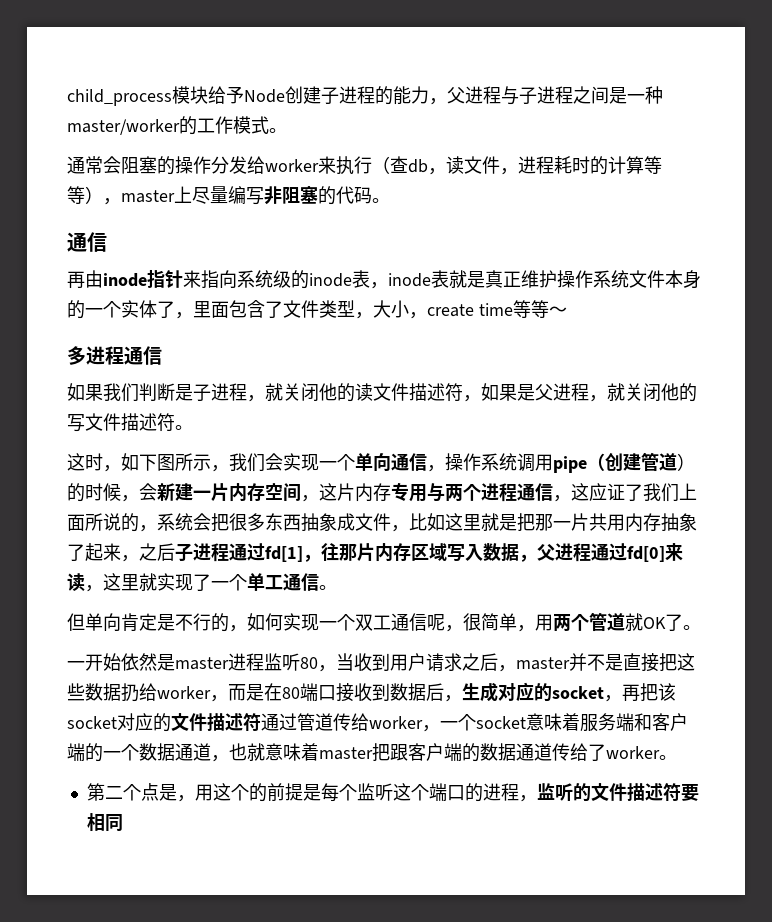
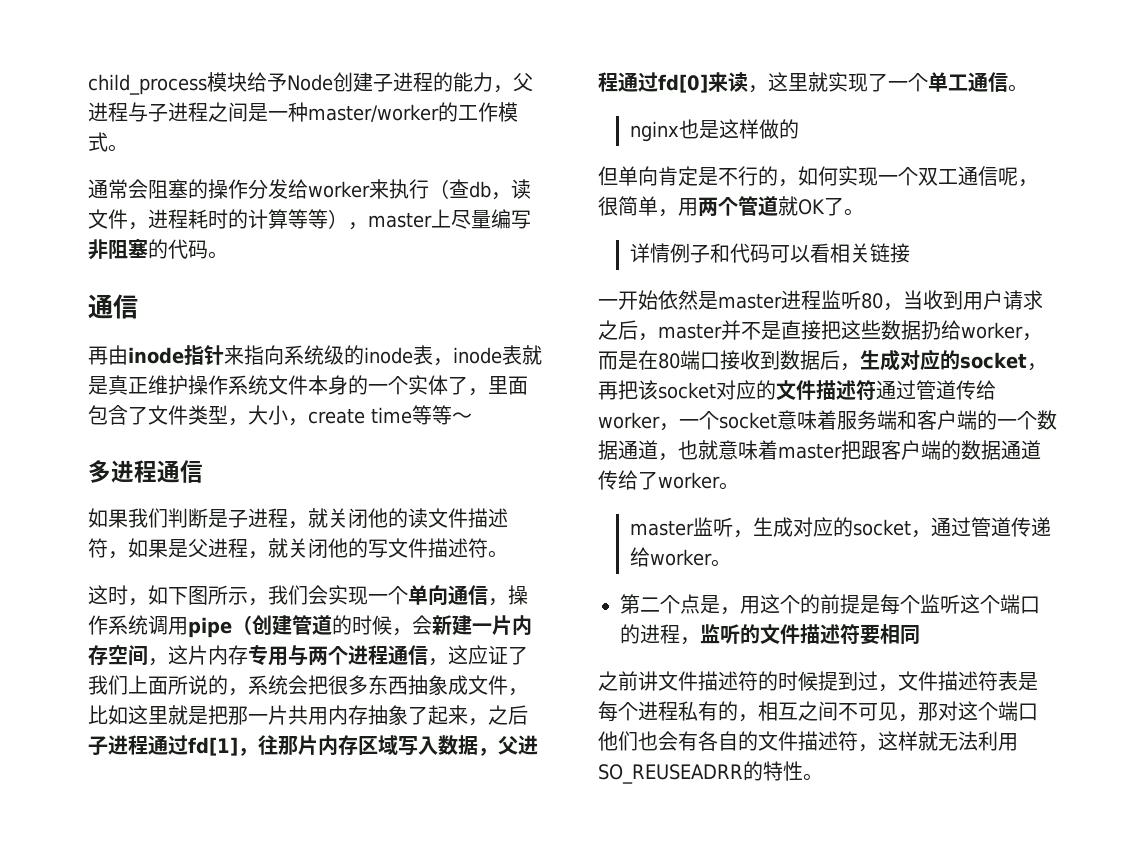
- 这时，如下图所示，我们会实现一个单向通信，操作系统调用pipe（创建管道）的时候，会新建一片内存空间，这片内存专用与两个进程通信，这应证了我们上面所说的，系统会把很多东西抽象成文件，比如这里就是把那一片共用内存抽象了起来，之后子进程通过fd[1]，往那片内存区域写入数据，父进程通过fd[0]来读，这里就实现了一个单工通信。
+ 这时，如下图所示，我们会实现一个单向通信，操作系统调用pipe（创建管道的时候，会新建一片内存空间，这片内存专用与两个进程通信，这应证了我们上面所说的，系统会把很多东西抽象成文件，比如这里就是把那一片共用内存抽象了起来，之后子进程通过fd[1]，往那片内存区域写入数据，父进程通过fd[0]来读，这里就实现了一个单工通信。
+ nginx也是这样做的
+ 详情例子和代码可以看相关链接
+ master监听，生成对应的socket，通过管道传递给worker。
+ 之前讲文件描述符的时候提到过，文件描述符表是每个进程私有的，相互之间不可见，那对这个端口他们也会有各自的文件描述符，这样就无法利用SO_REUSEADRR的特性。

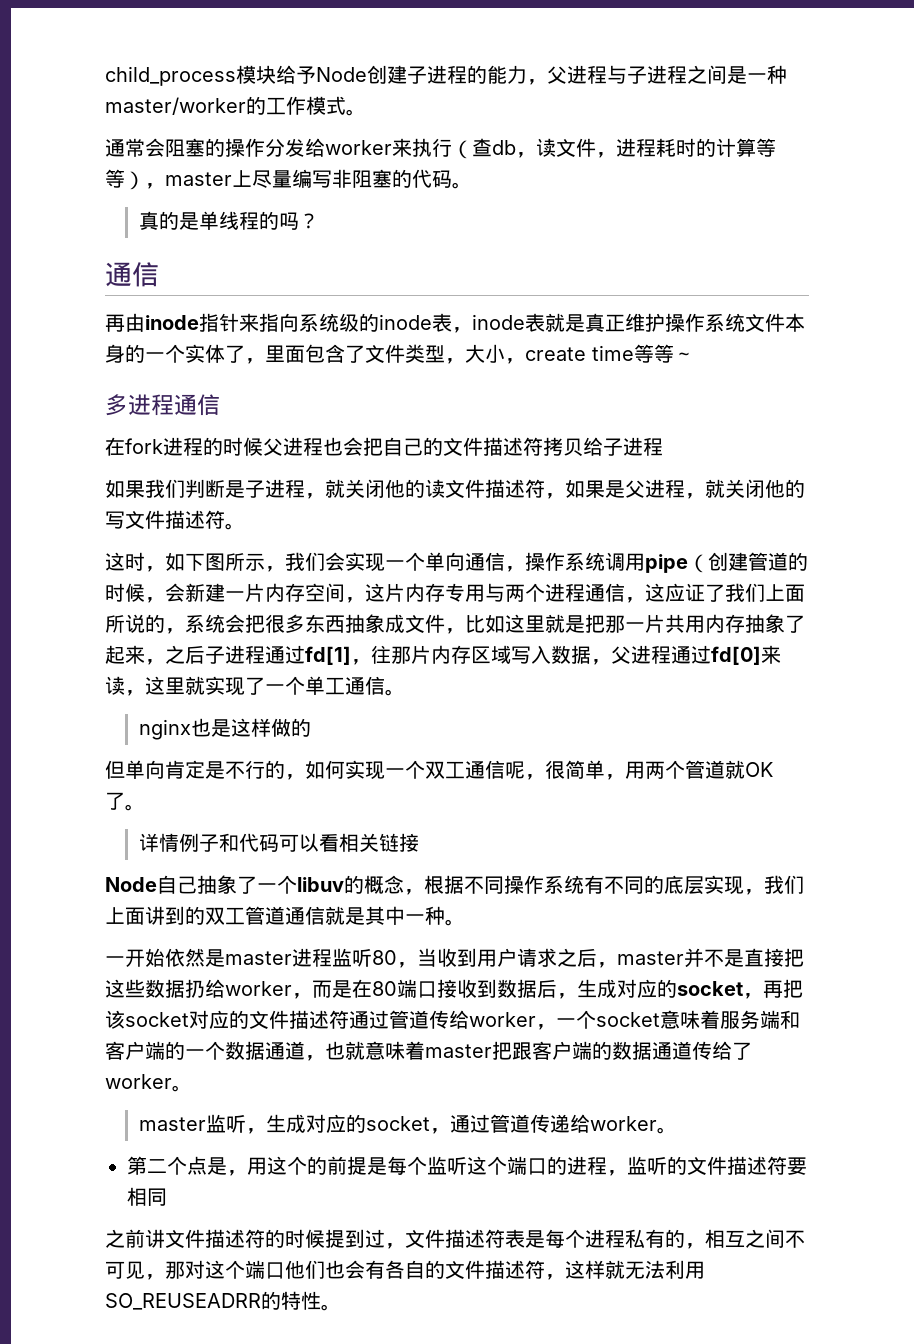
+ 真的是单线程的吗？
+ 在fork进程的时候父进程也会把自己的文件描述符拷贝给子进程
+ Node自己抽象了一个libuv的概念，根据不同操作系统有不同的底层实现，我们上面讲到的双工管道通信就是其中一种。

